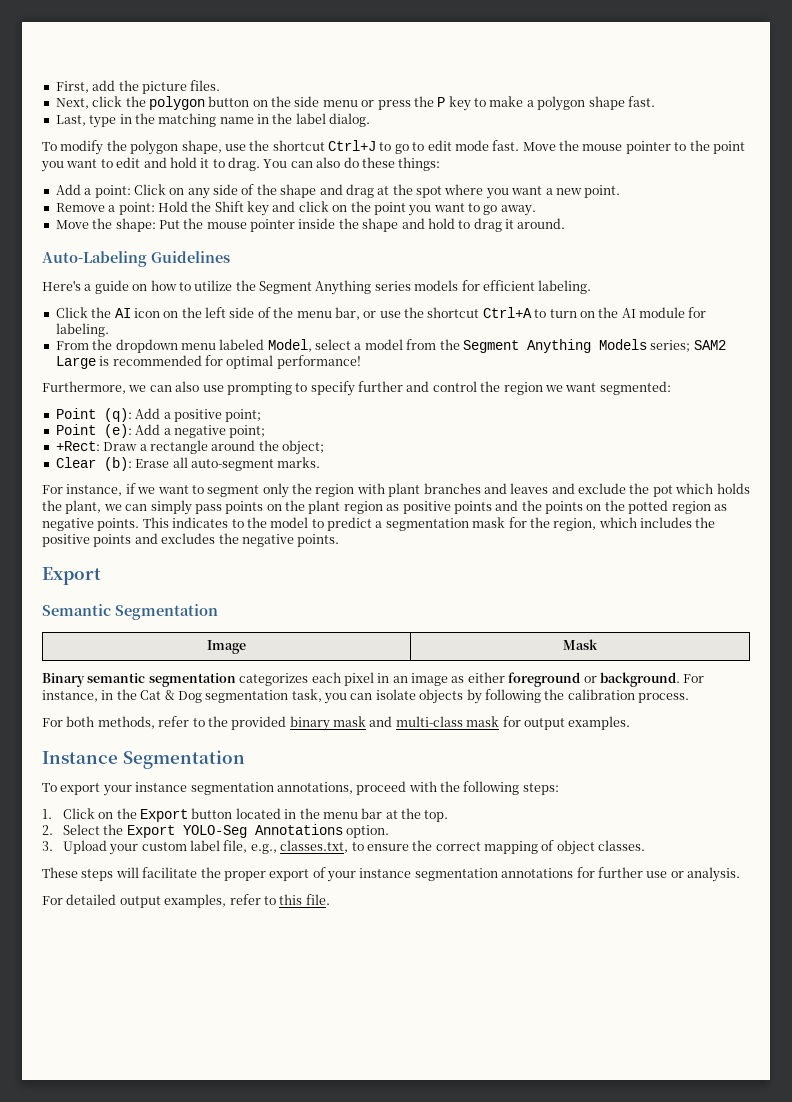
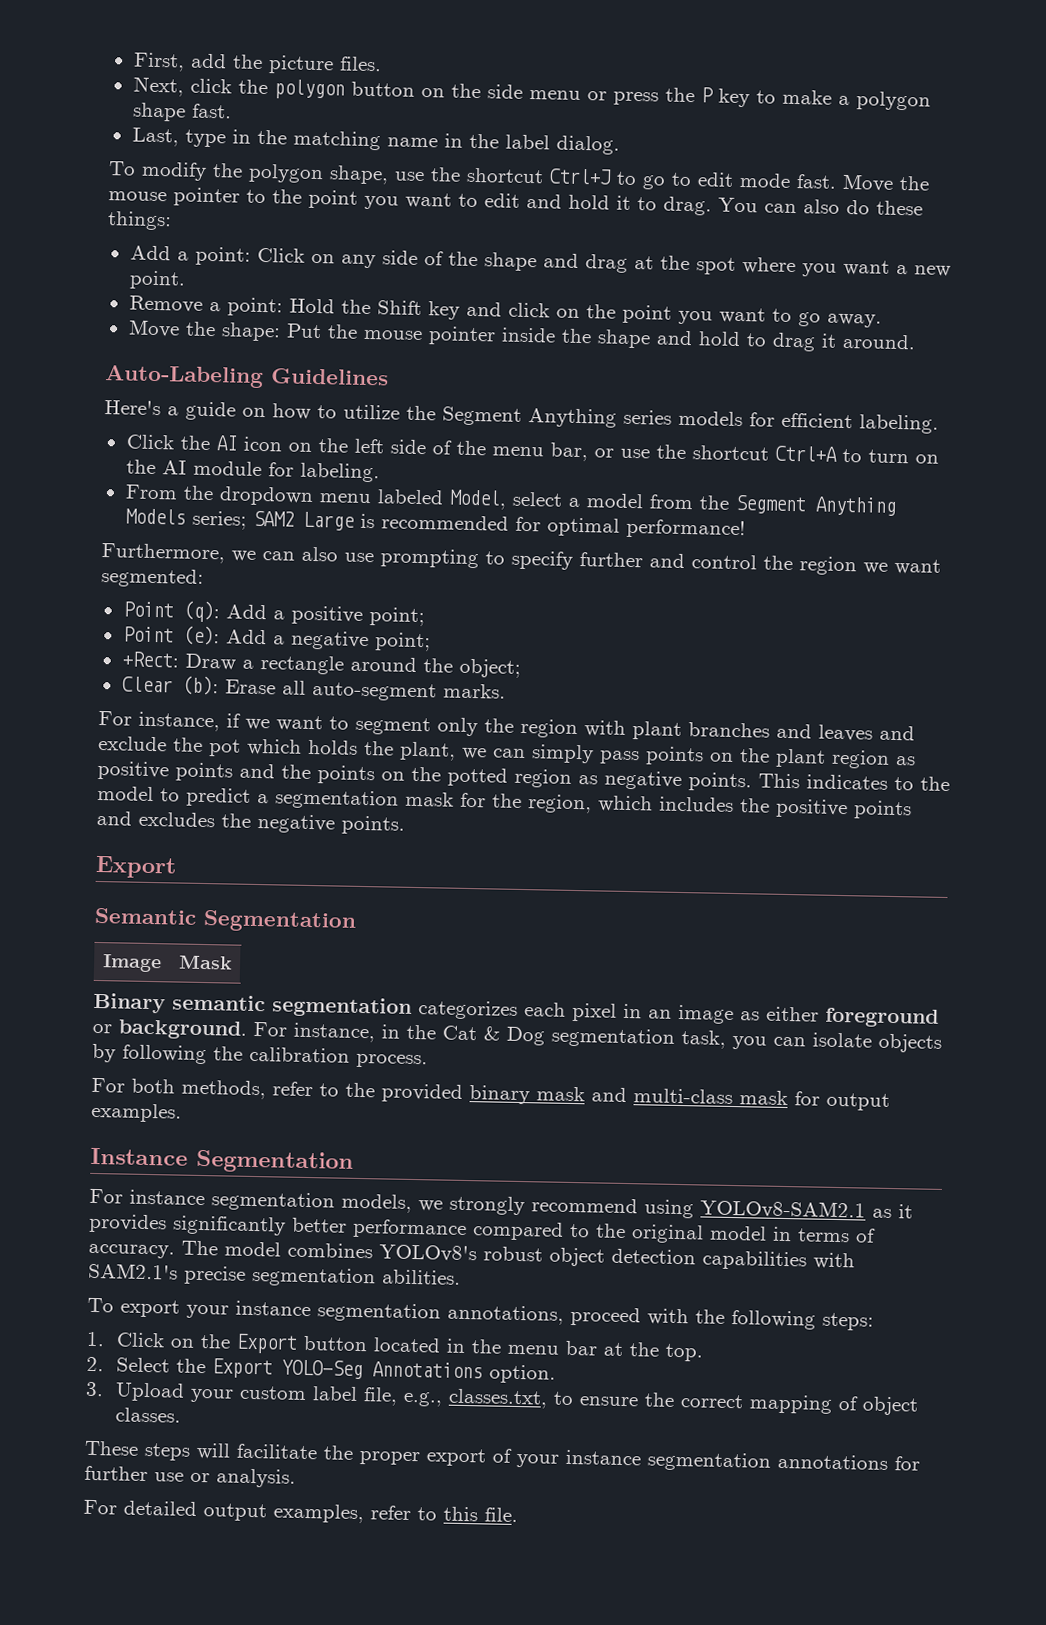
+ For instance segmentation models, we strongly recommend using YOLOv8-SAM2.1 as it provides significantly better performance compared to the original model in terms of accuracy. The model combines YOLOv8's robust object detection capabilities with SAM2.1's precise segmentation abilities.

